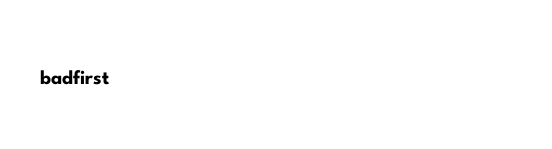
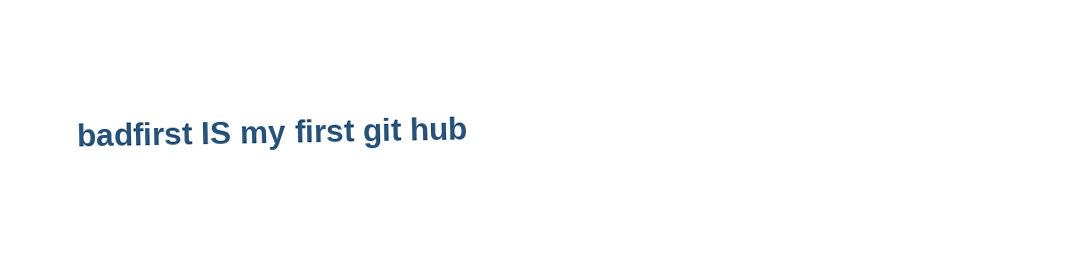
- badfirst
+ badfirst IS my first git hub

